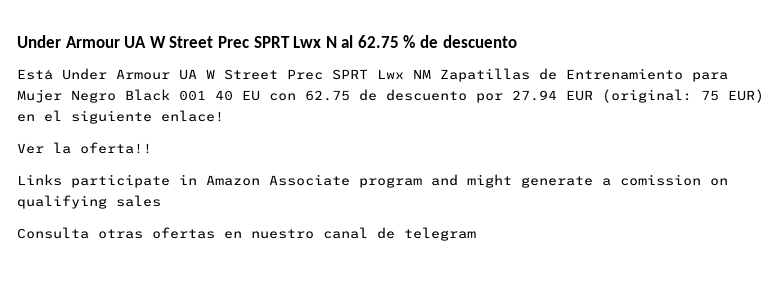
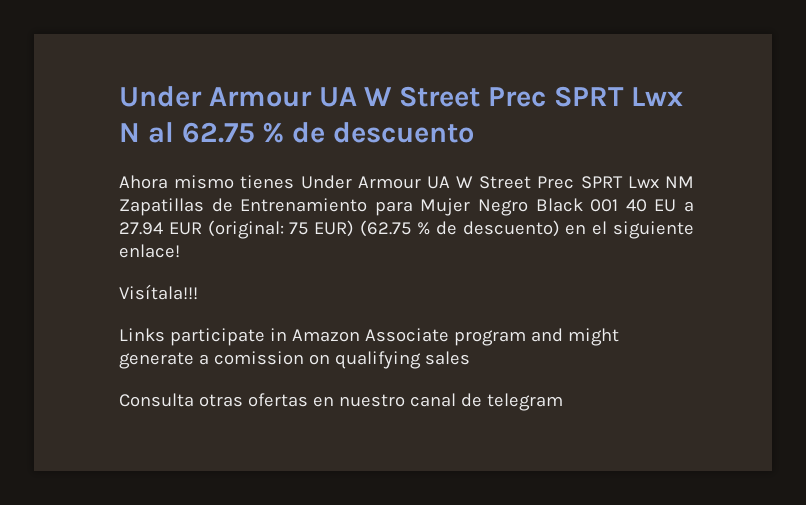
- Está Under Armour UA W Street Prec SPRT Lwx NM Zapatillas de Entrenamiento para Mujer Negro Black 001 40 EU con 62.75 de descuento por 27.94 EUR (original: 75 EUR) en el siguiente enlace!
+ Ahora mismo tienes Under Armour UA W Street Prec SPRT Lwx NM Zapatillas de Entrenamiento para Mujer Negro Black 001 40 EU a 27.94 EUR (original: 75 EUR) (62.75 % de descuento) en el siguiente enlace!
- Ver la oferta!!
+ Visítala!!!

